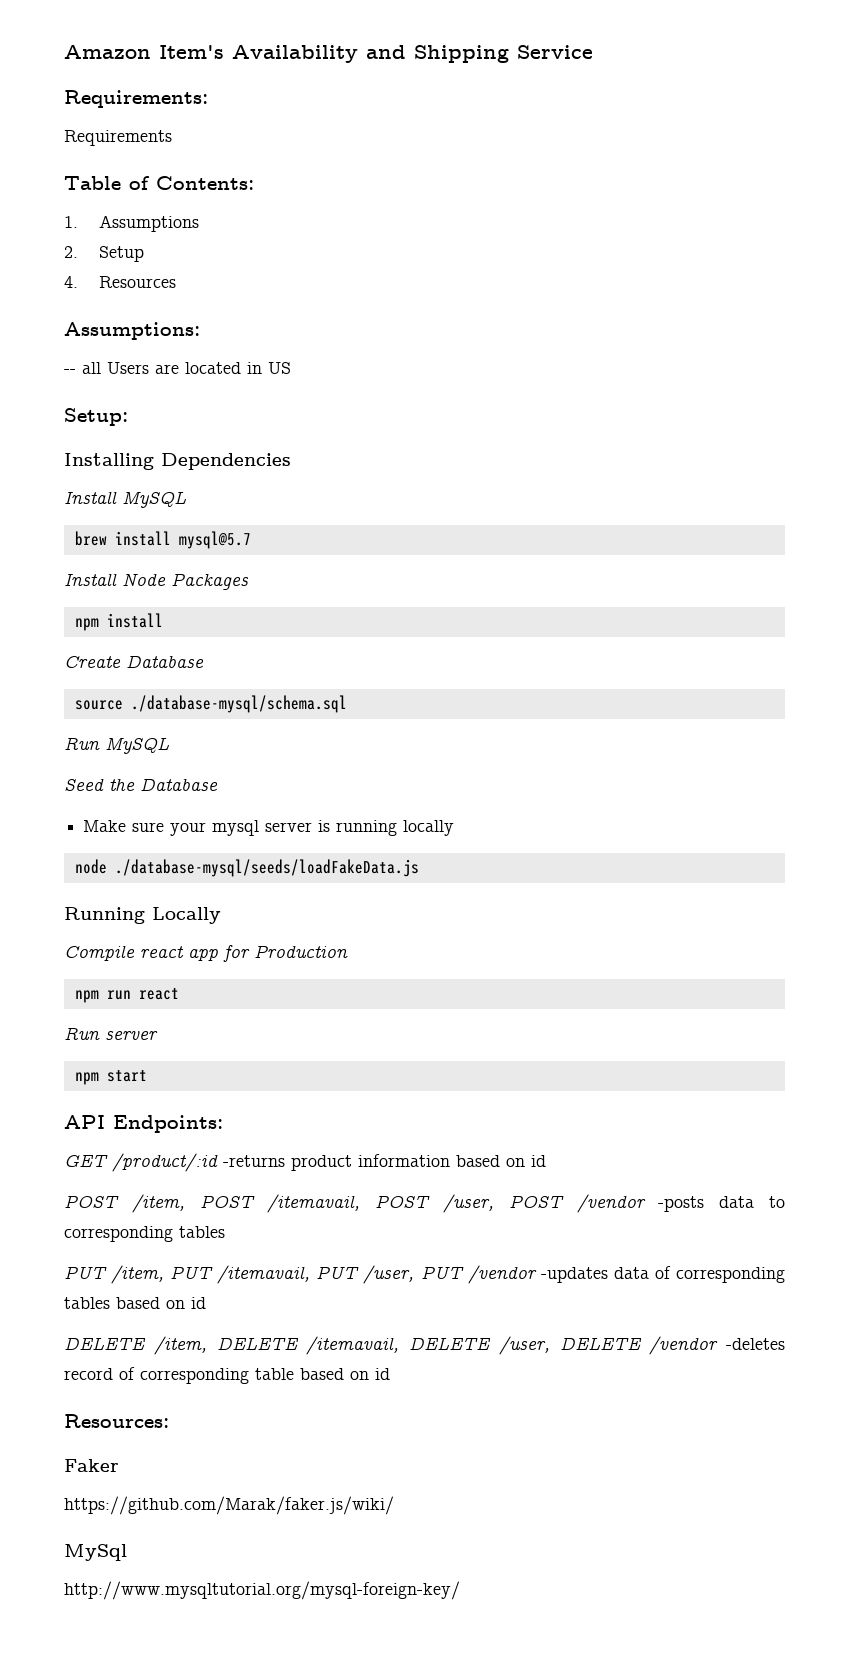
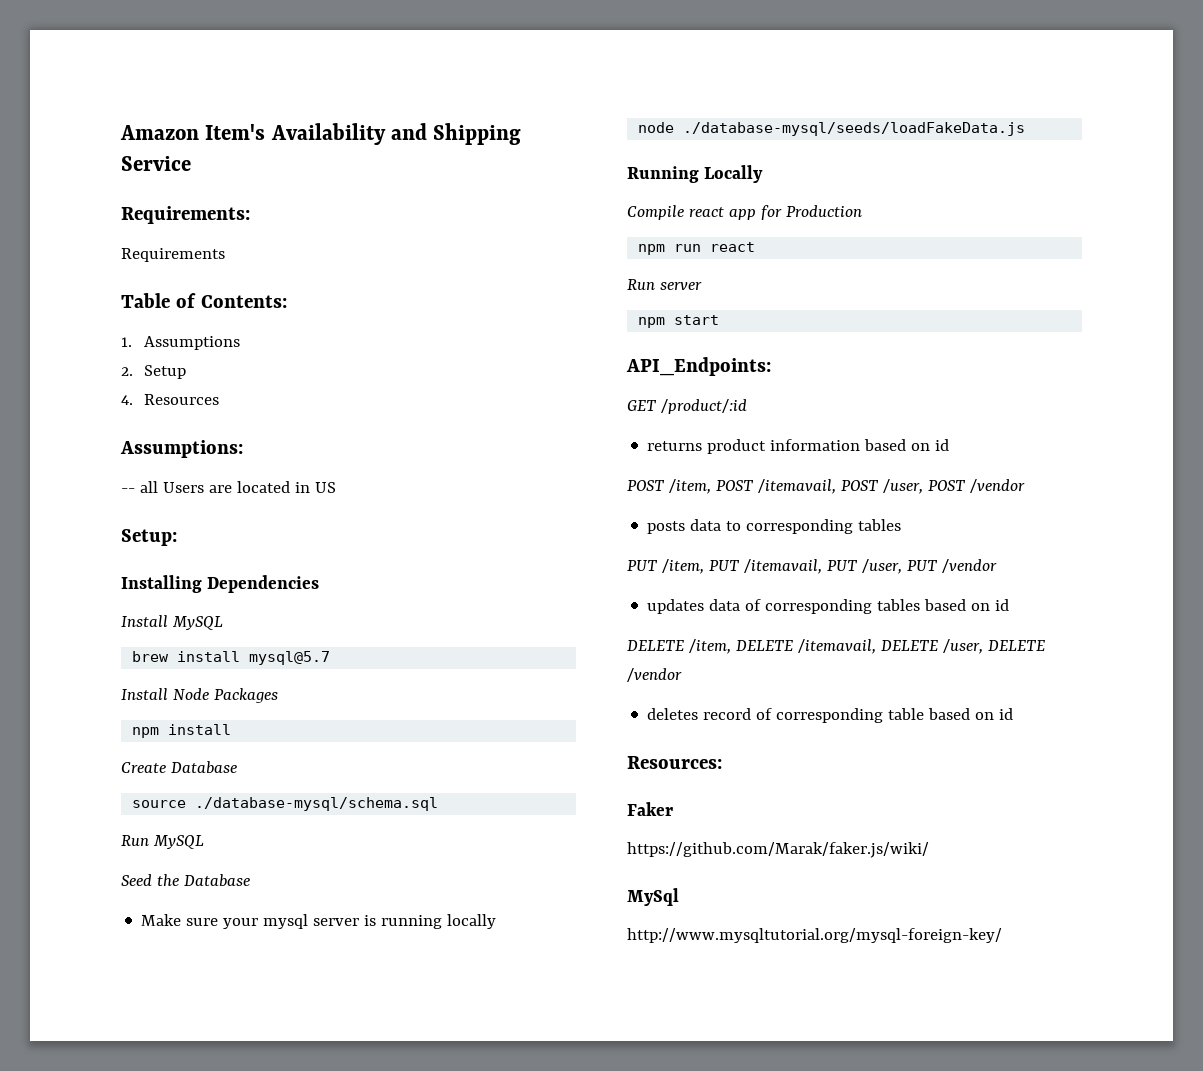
- API Endpoints:
+ API_Endpoints:
- GET /product/:id -returns product information based on id
+ GET /product/:id
+ returns product information based on id
- POST /item, POST /itemavail, POST /user, POST /vendor -posts data to corresponding tables
+ POST /item, POST /itemavail, POST /user, POST /vendor
+ posts data to corresponding tables
- PUT /item, PUT /itemavail, PUT /user, PUT /vendor -updates data of corresponding tables based on id
+ PUT /item, PUT /itemavail, PUT /user, PUT /vendor
+ updates data of corresponding tables based on id
- DELETE /item, DELETE /itemavail, DELETE /user, DELETE /vendor -deletes record of corresponding table based on id
+ DELETE /item, DELETE /itemavail, DELETE /user, DELETE /vendor
+ deletes record of corresponding table based on id

